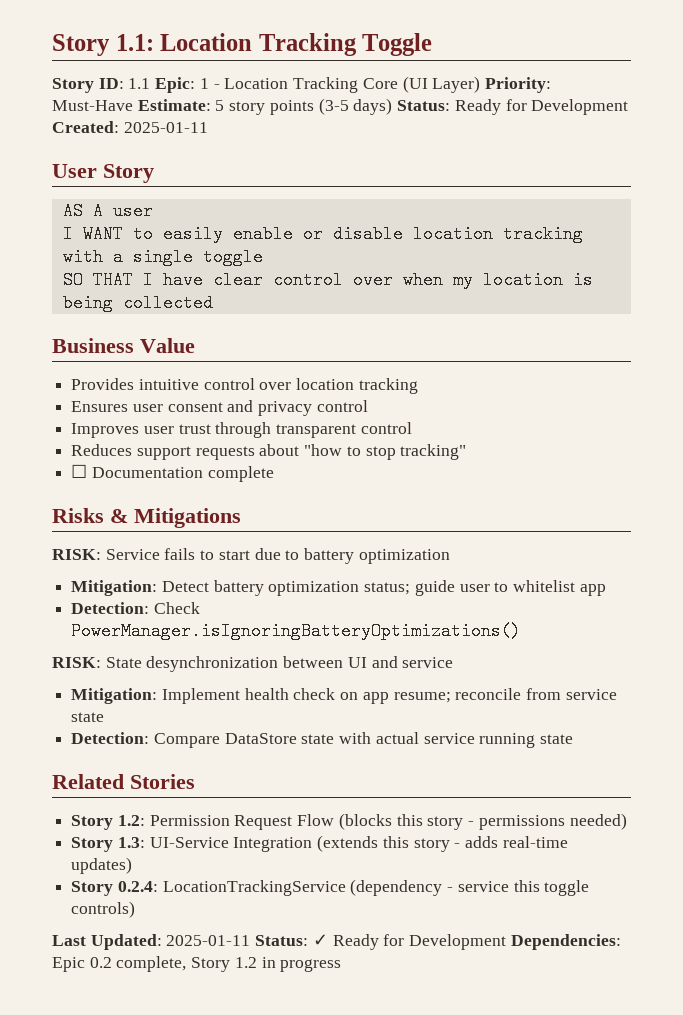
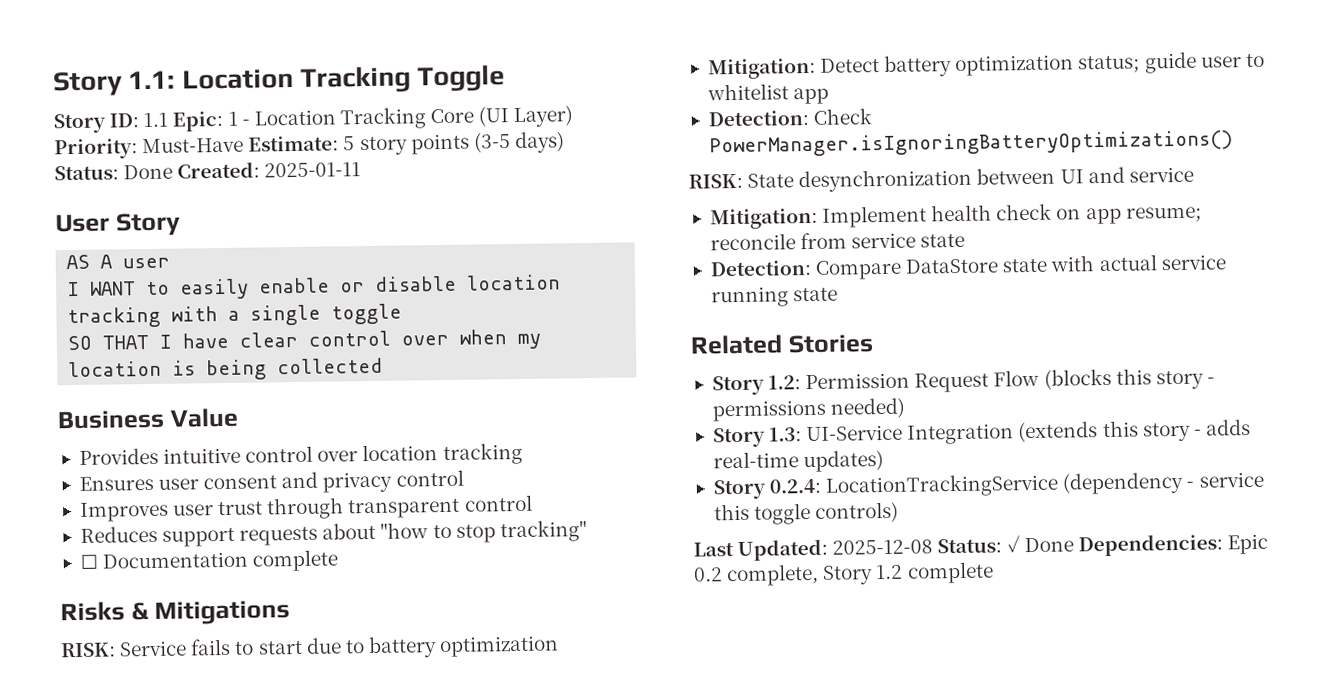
- Story ID: 1.1 Epic: 1 - Location Tracking Core (UI Layer) Priority: Must-Have Estimate: 5 story points (3-5 days) Status: Ready for Development Created: 2025-01-11
+ Story ID: 1.1 Epic: 1 - Location Tracking Core (UI Layer) Priority: Must-Have Estimate: 5 story points (3-5 days) Status: Done Created: 2025-01-11
- Last Updated: 2025-01-11 Status: ✓ Ready for Development Dependencies: Epic 0.2 complete, Story 1.2 in progress
+ Last Updated: 2025-12-08 Status: ✓ Done Dependencies: Epic 0.2 complete, Story 1.2 complete

